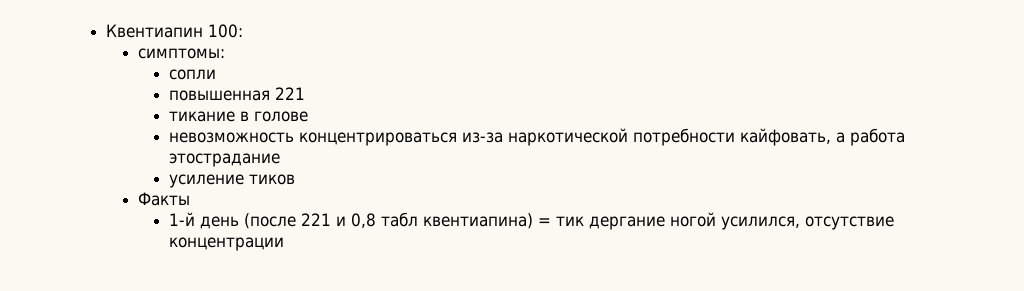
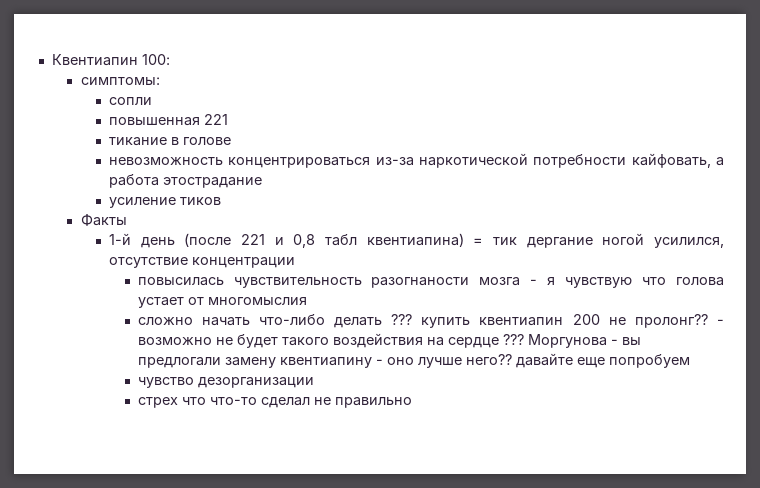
+ повысилась чувствительность разогнаности мозга - я чувствую что голова устает от многомыслия
+ сложно начать что-либо делать ??? купить квентиапин 200 не пролонг?? - возможно не будет такого воздействия на сердце ??? Моргунова - вы предлогали замену квентиапину - оно лучше него?? давайте еще попробуем
+ чувство дезорганизации
+ стрех что что-то сделал не правильно

